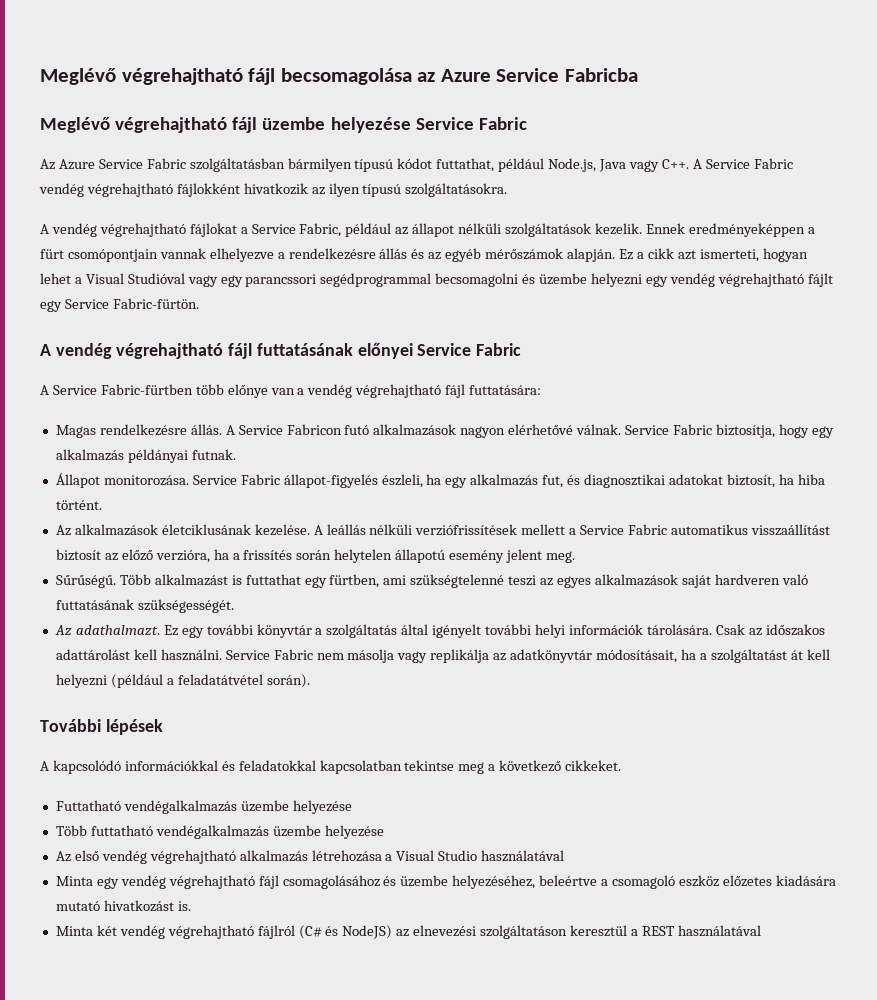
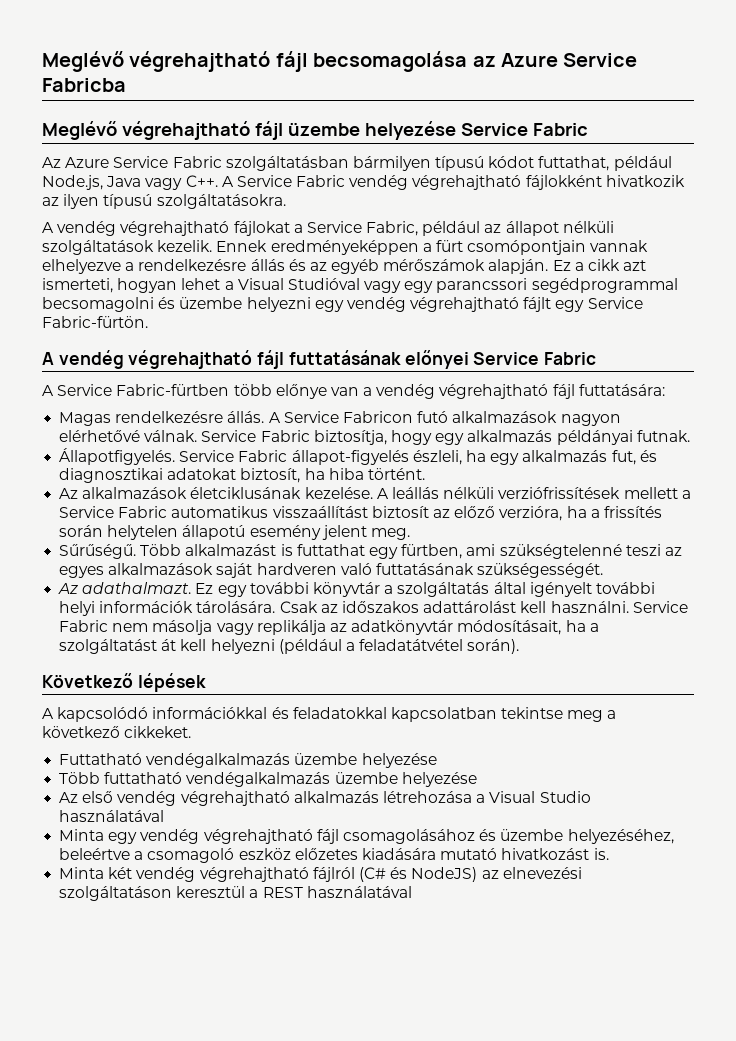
- Állapot monitorozása.
+ Állapotfigyelés.
- További lépések
+ Következő lépések

